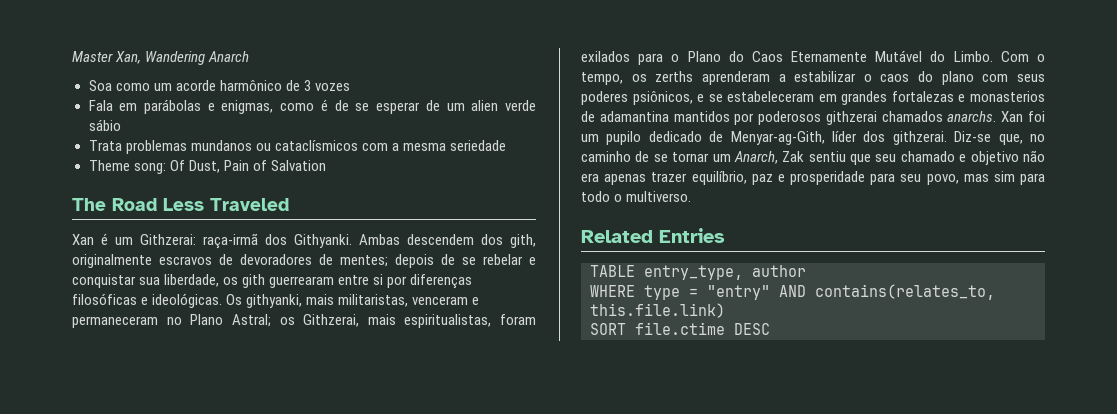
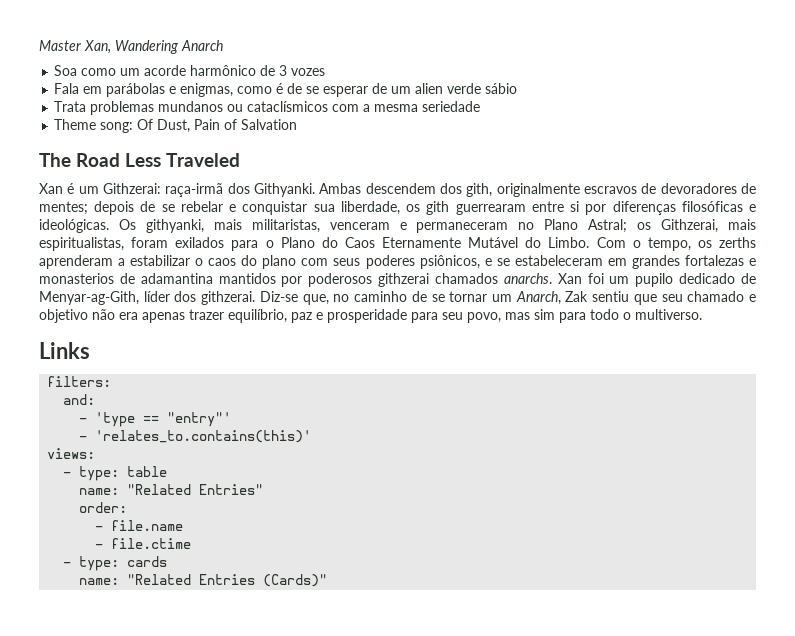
- Related Entries
- TABLE entry_type, author
- WHERE type = "entry" AND contains(relates_to, this.file.link)
- SORT file.ctime DESC
+ Links
+ filters:
+ and:
+ - 'type == "entry"'
+ - 'relates_to.contains(this)'
+ views:
+ - type: table
+ name: "Related Entries"
+ order:
+ - file.name
+ - file.ctime
+ - type: cards
+ name: "Related Entries (Cards)"

